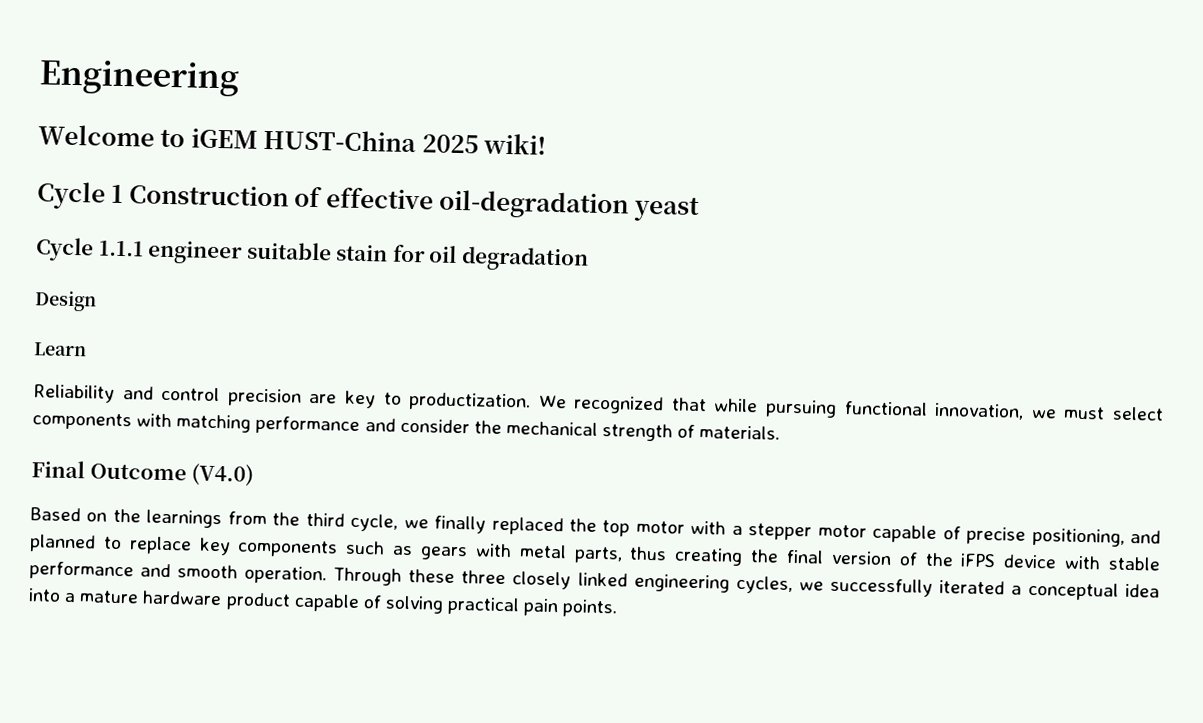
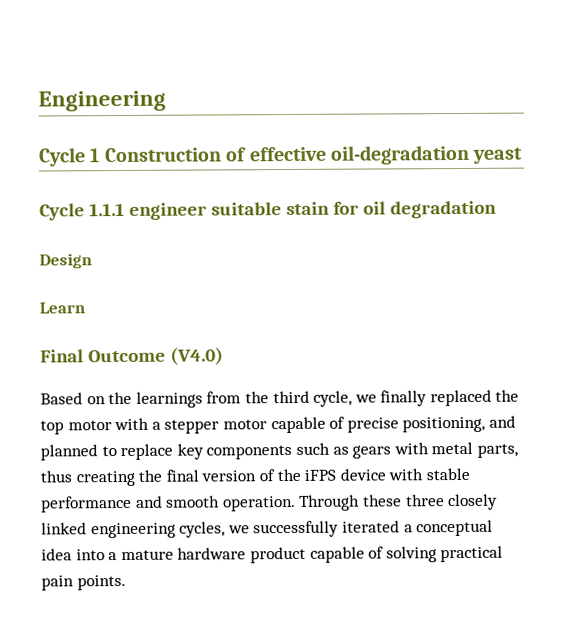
- Welcome to iGEM HUST-China 2025 wiki!
- Reliability and control precision are key to productization. We recognized that while pursuing functional innovation, we must select components with matching performance and consider the mechanical strength of materials.

